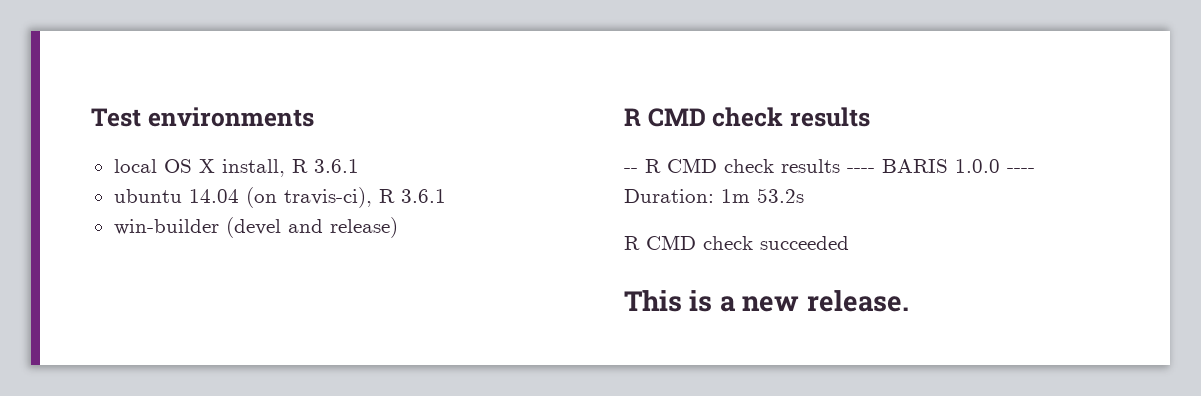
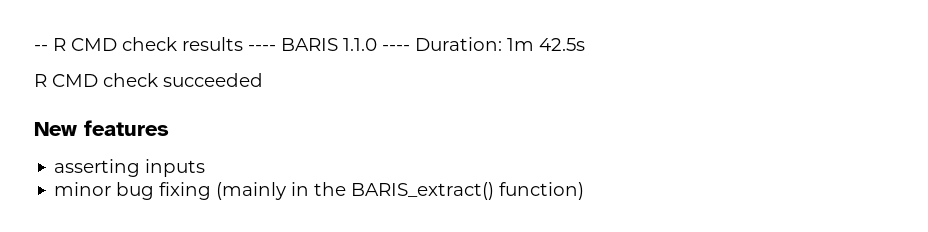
- Test environments
- local OS X install, R 3.6.1
- ubuntu 14.04 (on travis-ci), R 3.6.1
- win-builder (devel and release)
- R CMD check results
- -- R CMD check results ---- BARIS 1.0.0 ---- Duration: 1m 53.2s
+ -- R CMD check results ---- BARIS 1.1.0 ---- Duration: 1m 42.5s
- This is a new release.
+ New features
+ asserting inputs
+ minor bug fixing (mainly in the BARIS_extract() function)

